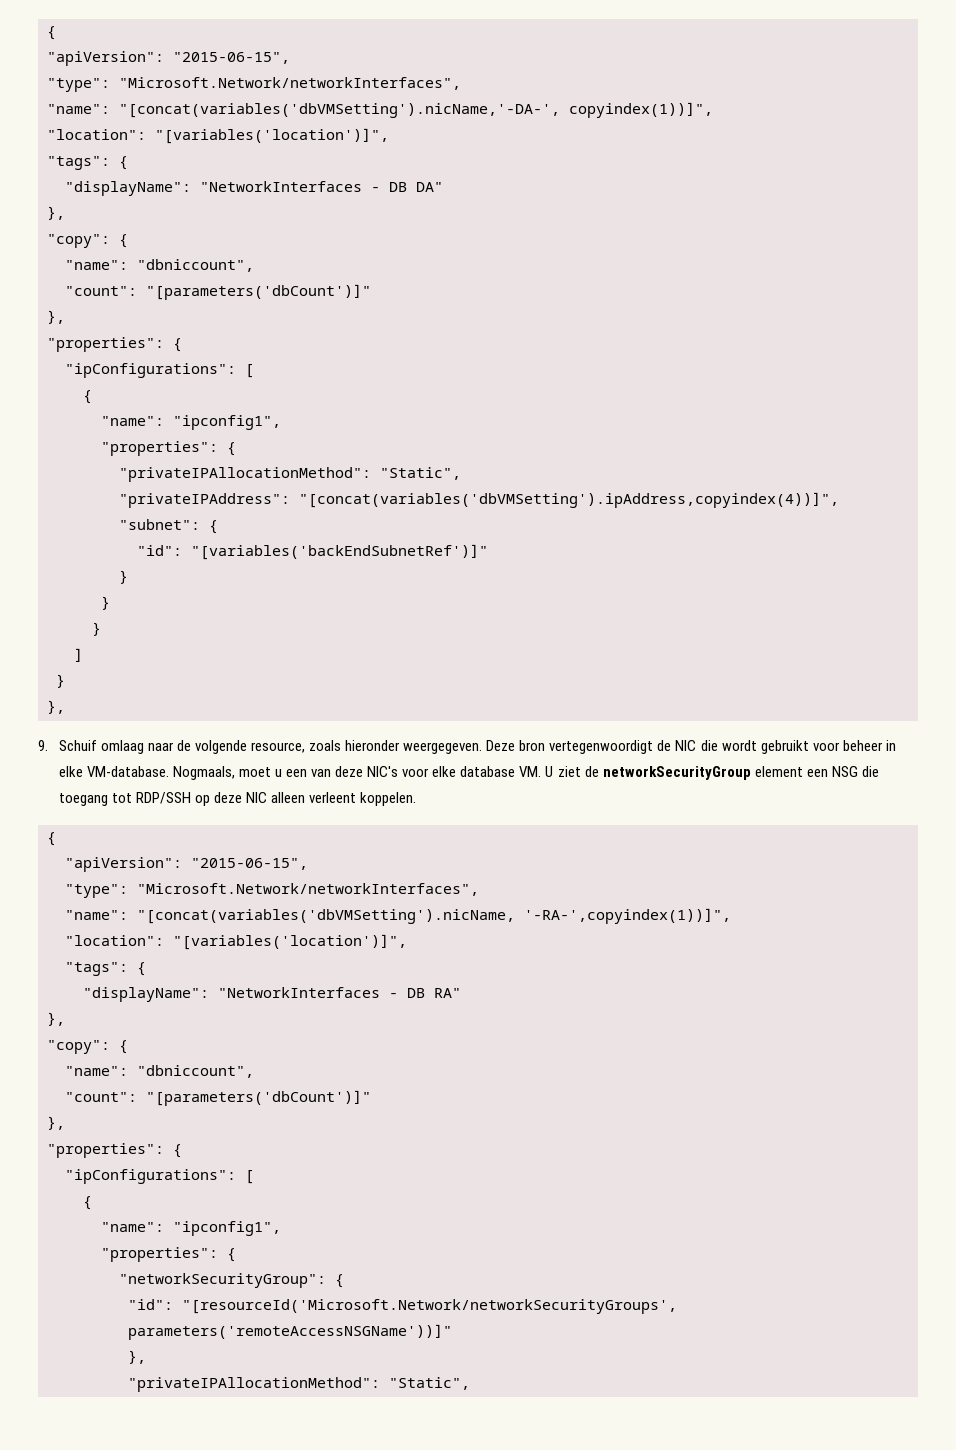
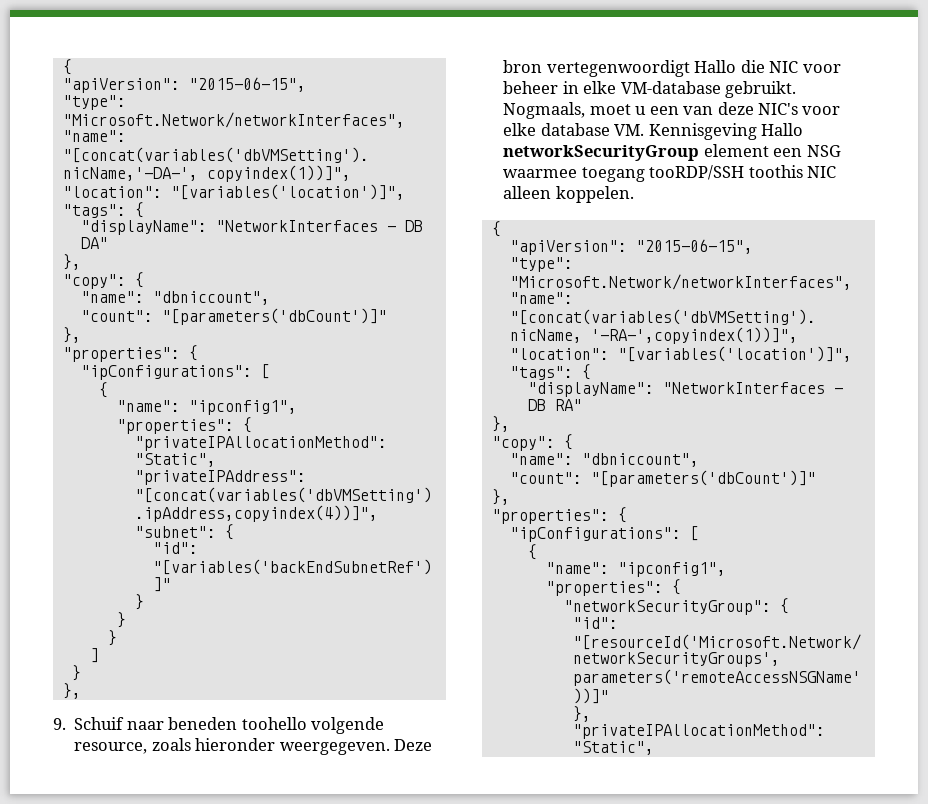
- 9. Schuif omlaag naar de volgende resource, zoals hieronder weergegeven.
+ 9. Schuif naar beneden toohello volgende resource, zoals hieronder weergegeven.
- Deze bron vertegenwoordigt de NIC die wordt gebruikt voor beheer in elke VM-database.
+ Deze bron vertegenwoordigt Hallo die NIC voor beheer in elke VM-database gebruikt.
- Nogmaals, moet u een van deze NIC's voor elke database VM. U ziet de networkSecurityGroup element een NSG die toegang tot RDP/SSH op deze NIC alleen verleent koppelen.
+ Nogmaals, moet u een van deze NIC's voor elke database VM. Kennisgeving Hallo networkSecurityGroup element een NSG waarmee toegang tooRDP/SSH toothis NIC alleen koppelen.

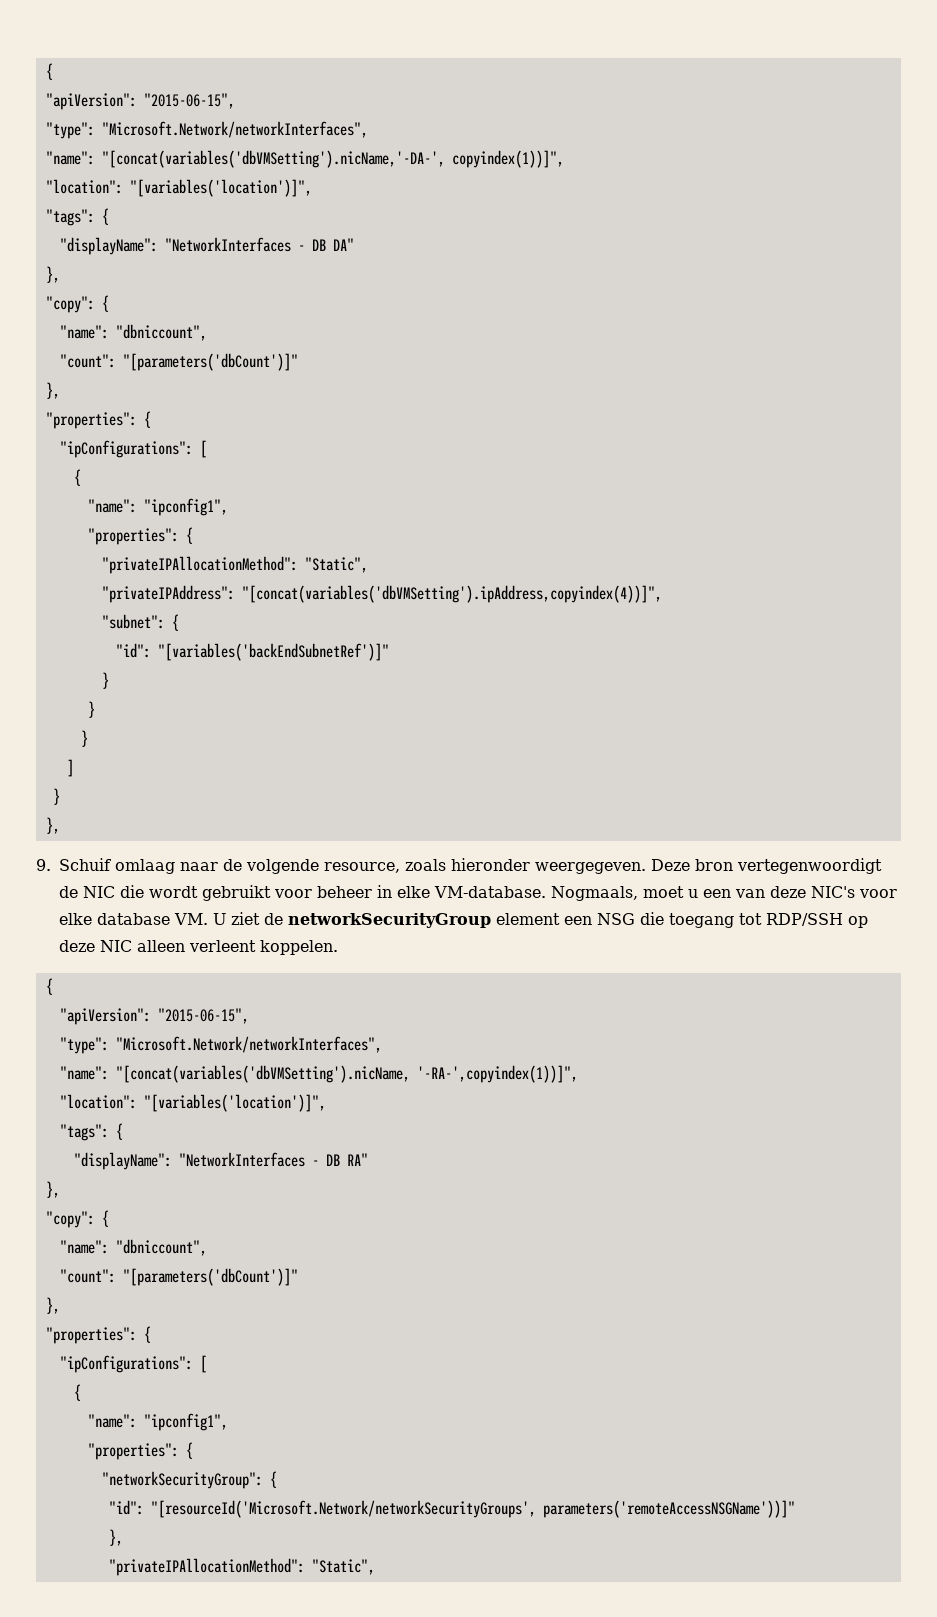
- 9. Schuif naar beneden toohello volgende resource, zoals hieronder weergegeven.
+ 9. Schuif omlaag naar de volgende resource, zoals hieronder weergegeven.
- Deze bron vertegenwoordigt Hallo die NIC voor beheer in elke VM-database gebruikt.
+ Deze bron vertegenwoordigt de NIC die wordt gebruikt voor beheer in elke VM-database.
- Nogmaals, moet u een van deze NIC's voor elke database VM. Kennisgeving Hallo networkSecurityGroup element een NSG waarmee toegang tooRDP/SSH toothis NIC alleen koppelen.
+ Nogmaals, moet u een van deze NIC's voor elke database VM. U ziet de networkSecurityGroup element een NSG die toegang tot RDP/SSH op deze NIC alleen verleent koppelen.

